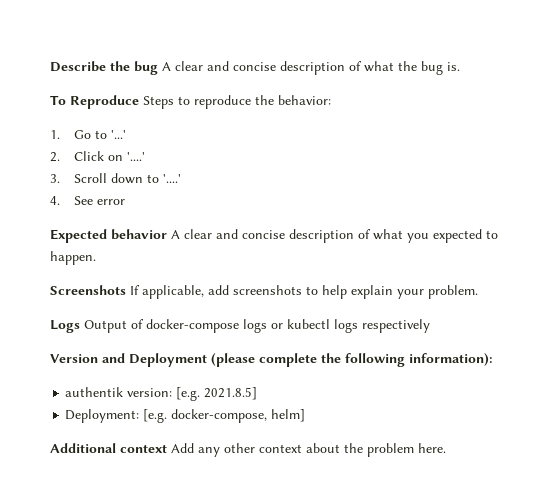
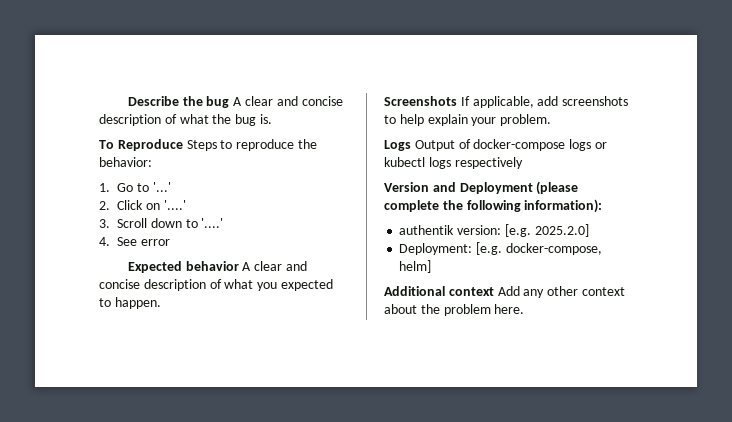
- authentik version: [e.g. 2021.8.5]
+ authentik version: [e.g. 2025.2.0]

